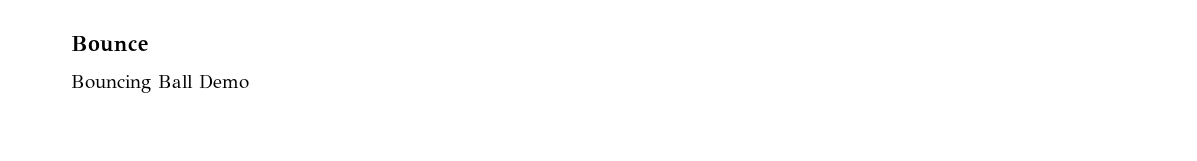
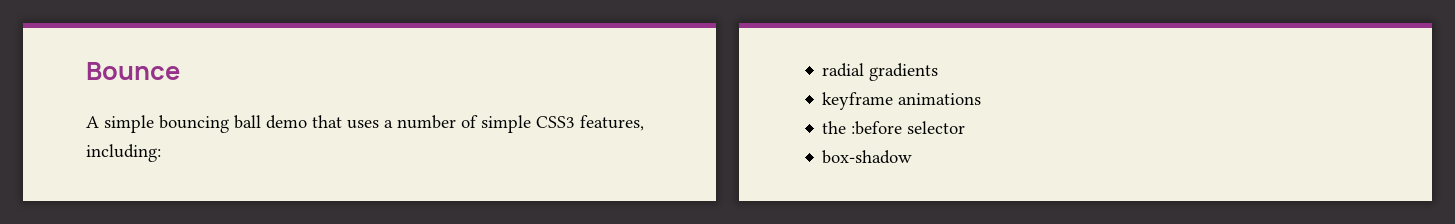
- Bouncing Ball Demo
+ A simple bouncing ball demo that uses a number of simple CSS3 features, including:
+ radial gradients
+ keyframe animations
+ the :before selector
+ box-shadow

